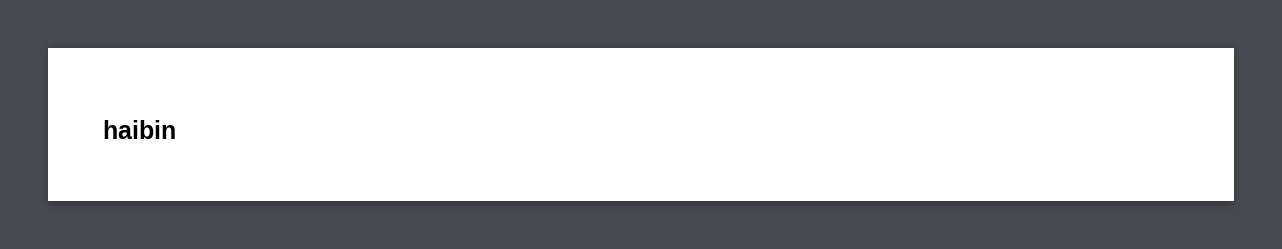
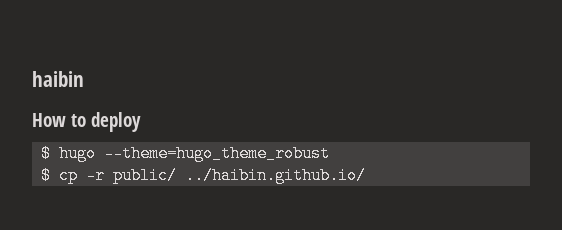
+ How to deploy
+ $ hugo --theme=hugo_theme_robust
+ $ cp -r public/ ../haibin.github.io/

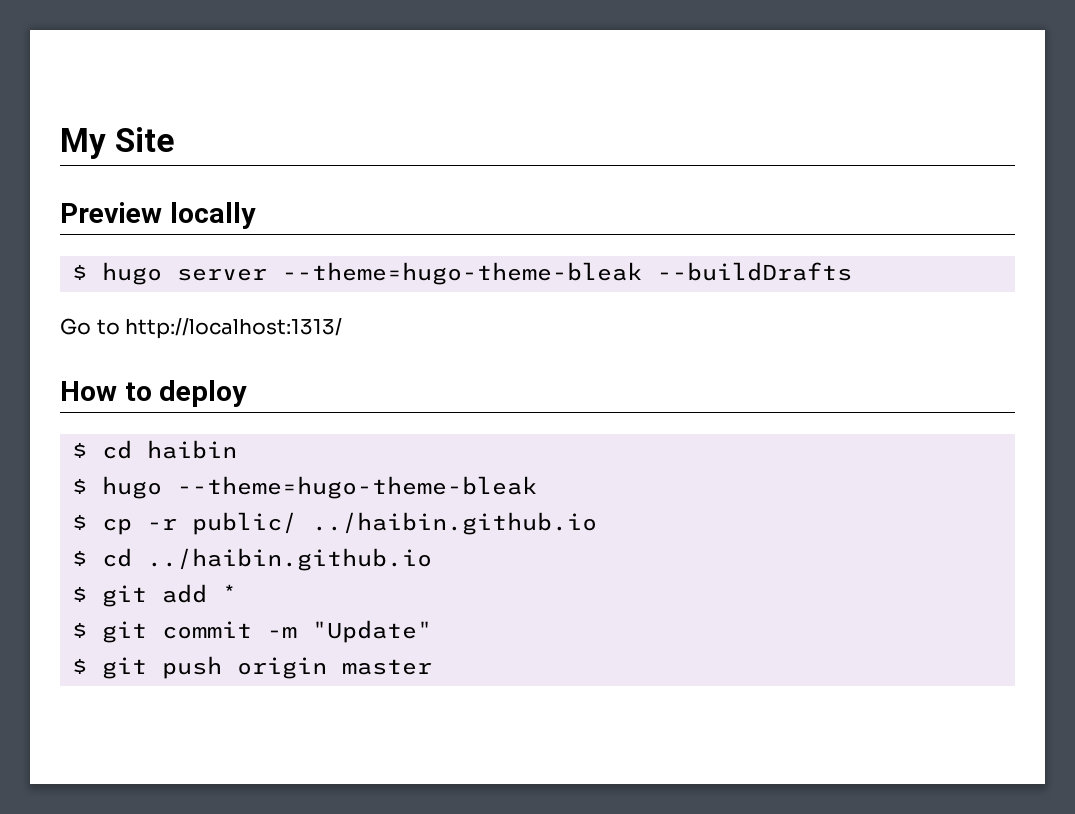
- haibin
+ My Site
+ Preview locally
+ $ hugo server --theme=hugo-theme-bleak --buildDrafts
+ Go to http://localhost:1313/
- $ hugo --theme=hugo_theme_robust
+ $ cd haibin
+ $ hugo --theme=hugo-theme-bleak
- $ cp -r public/ ../haibin.github.io/
+ $ cp -r public/ ../haibin.github.io
+ $ cd ../haibin.github.io
+ $ git add *
+ $ git commit -m "Update"
+ $ git push origin master

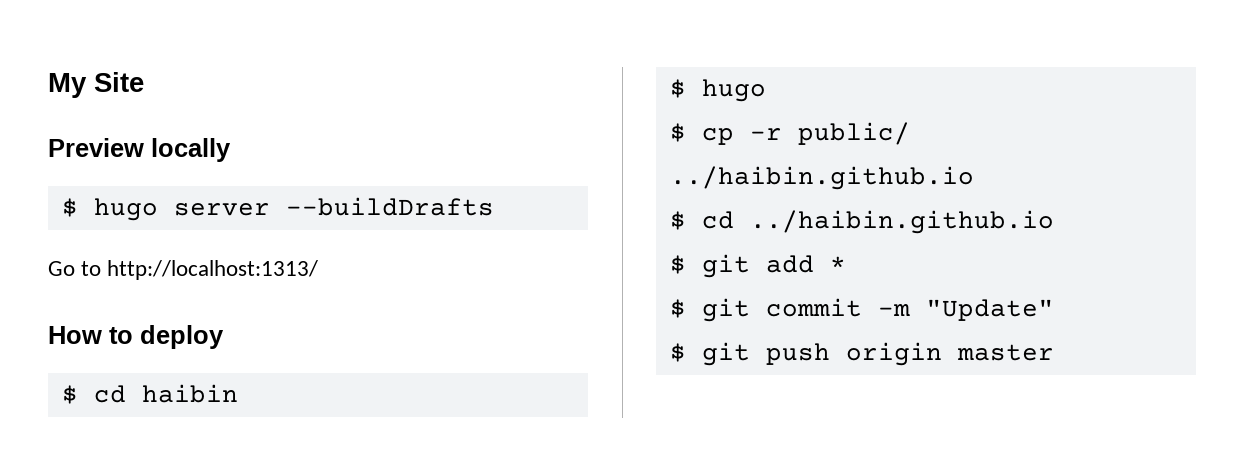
- $ hugo server --theme=hugo-theme-bleak --buildDrafts
+ $ hugo server --buildDrafts
  $ cd haibin
- $ hugo --theme=hugo-theme-bleak
+ $ hugo

